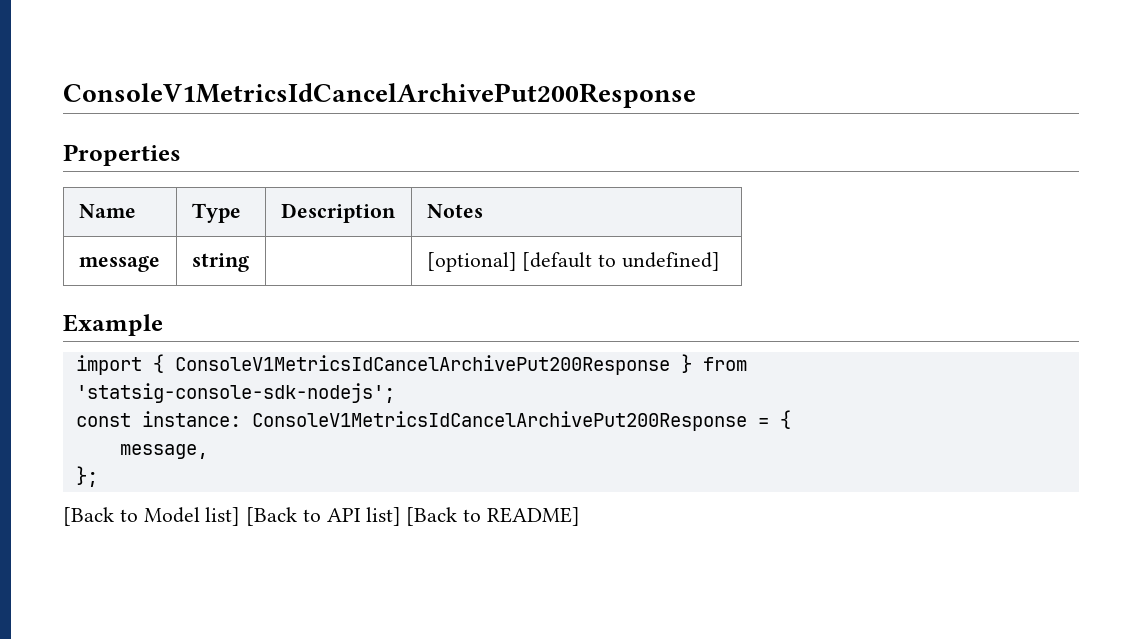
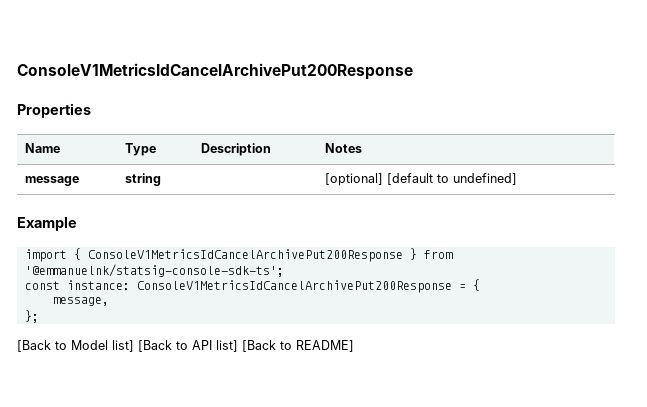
- import { ConsoleV1MetricsIdCancelArchivePut200Response } from 'statsig-console-sdk-nodejs';
+ import { ConsoleV1MetricsIdCancelArchivePut200Response } from '@emmanuelnk/statsig-console-sdk-ts';

